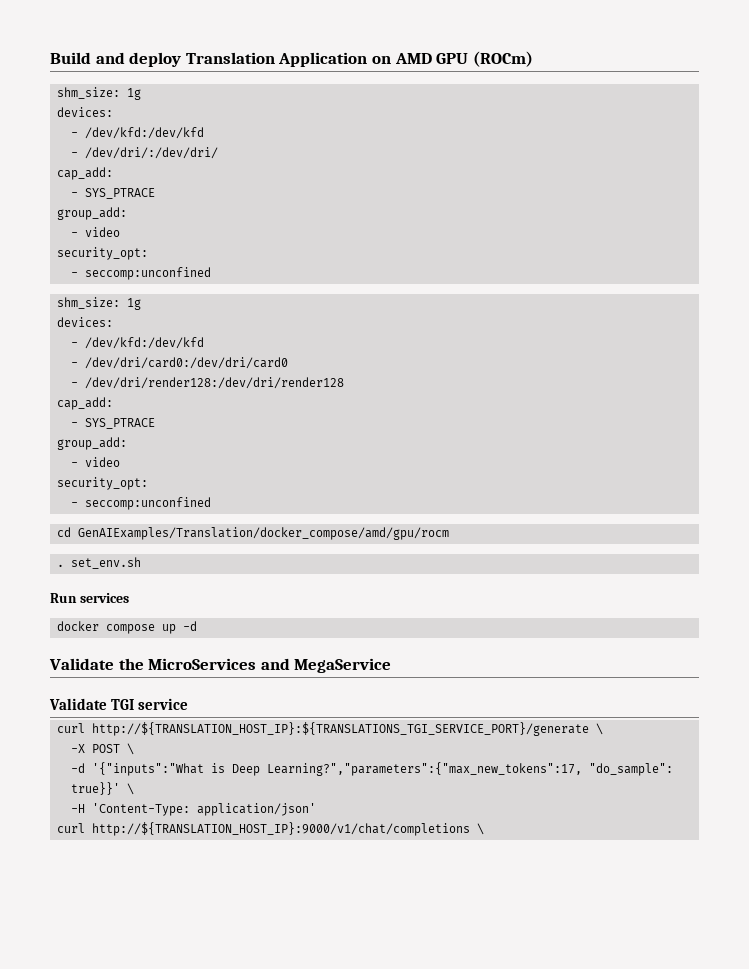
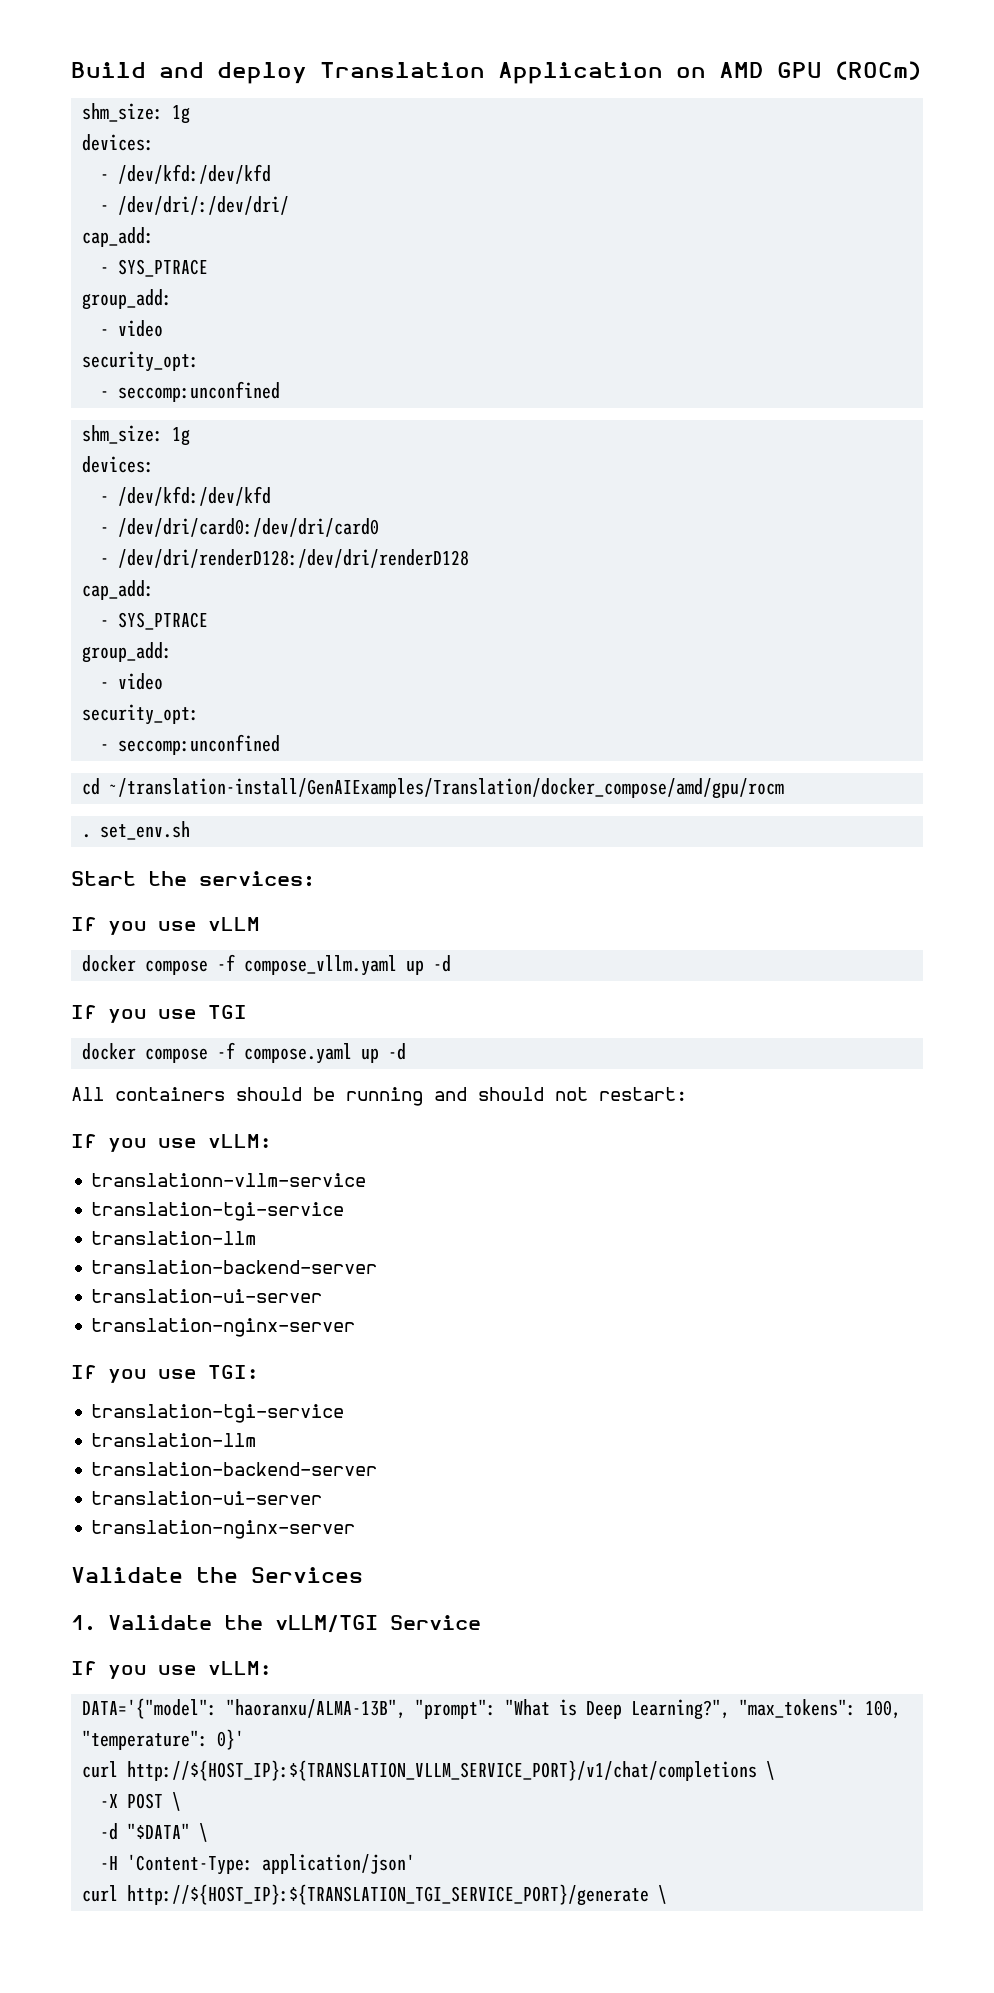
- - /dev/dri/render128:/dev/dri/render128
+ - /dev/dri/renderD128:/dev/dri/renderD128
- cd GenAIExamples/Translation/docker_compose/amd/gpu/rocm
+ cd ~/translation-install/GenAIExamples/Translation/docker_compose/amd/gpu/rocm
- Run services
- docker compose up -d
- Validate the MicroServices and MegaService
- Validate TGI service
- curl http://${TRANSLATION_HOST_IP}:${TRANSLATIONS_TGI_SERVICE_PORT}/generate \
+ Start the services:
+ If you use vLLM
+ docker compose -f compose_vllm.yaml up -d
+ If you use TGI
+ docker compose -f compose.yaml up -d
+ All containers should be running and should not restart:
+ If you use vLLM:
+ translationn-vllm-service
+ translation-tgi-service
+ translation-llm
+ translation-backend-server
+ translation-ui-server
+ translation-nginx-server
+ If you use TGI:
+ translation-tgi-service
+ translation-llm
+ translation-backend-server
+ translation-ui-server
+ translation-nginx-server
+ Validate the Services
+ 1. Validate the vLLM/TGI Service
+ If you use vLLM:
+ DATA='{"model": "haoranxu/ALMA-13B", "prompt": "What is Deep Learning?", "max_tokens": 100, "temperature": 0}'
+ curl http://${HOST_IP}:${TRANSLATION_VLLM_SERVICE_PORT}/v1/chat/completions \
- -d '{"inputs":"What is Deep Learning?","parameters":{"max_new_tokens":17, "do_sample": true}}' \
+ -d "$DATA" \
- curl http://${TRANSLATION_HOST_IP}:9000/v1/chat/completions \
+ curl http://${HOST_IP}:${TRANSLATION_TGI_SERVICE_PORT}/generate \

